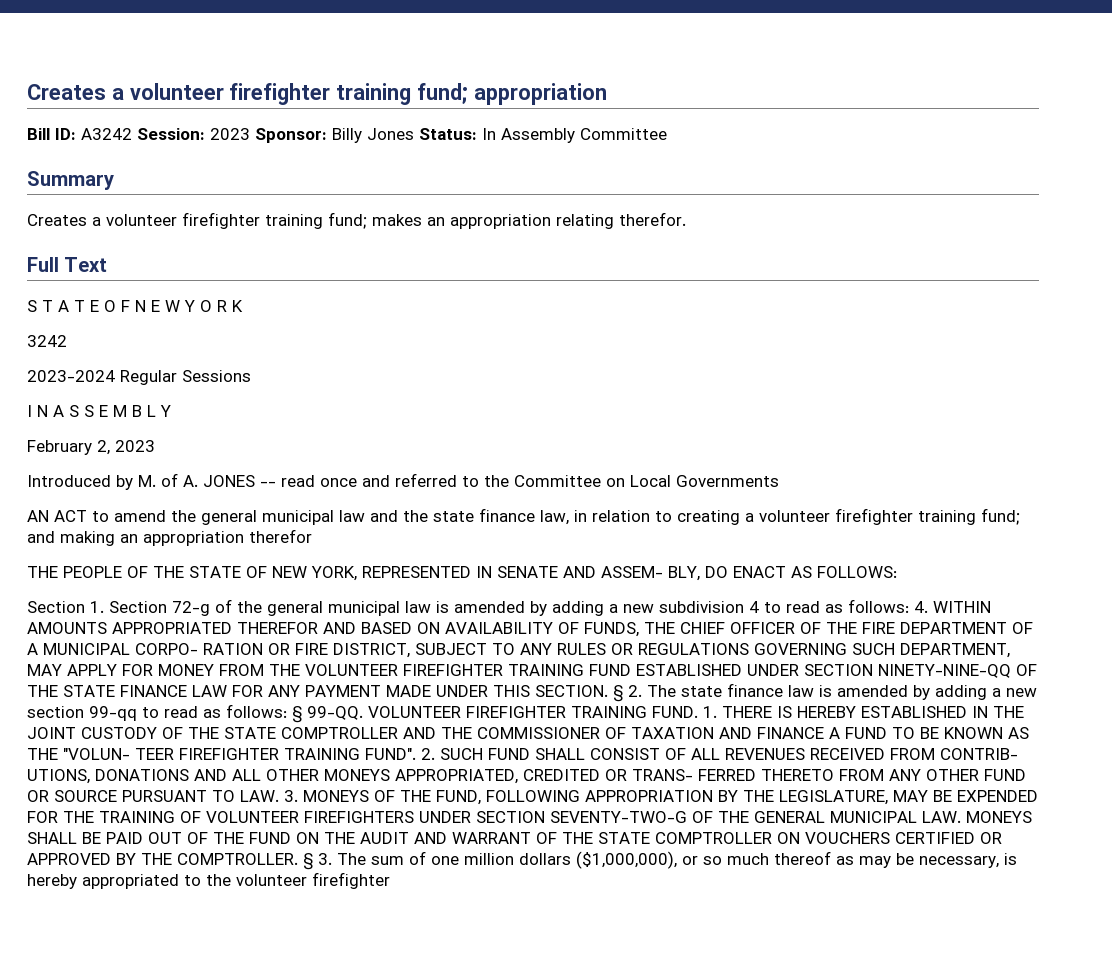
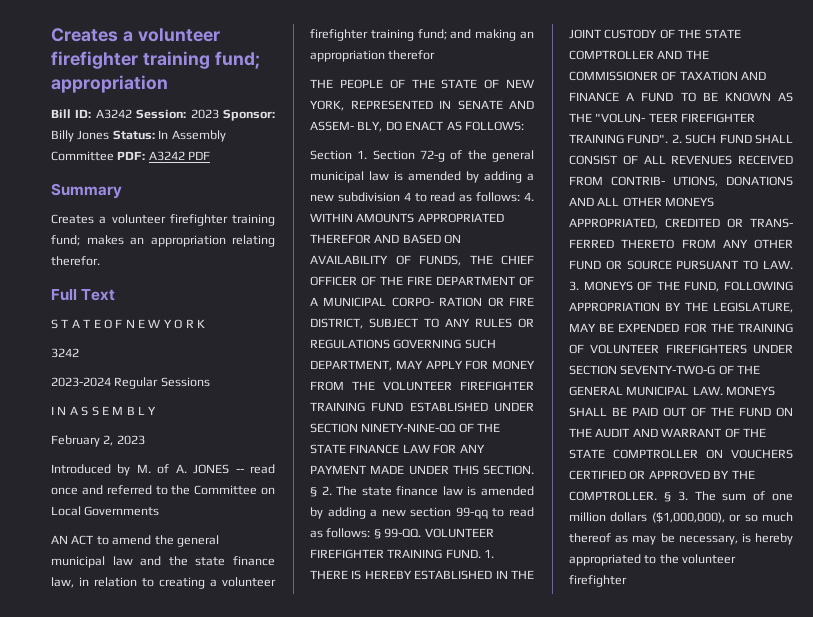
- Bill ID: A3242 Session: 2023 Sponsor: Billy Jones Status: In Assembly Committee
+ Bill ID: A3242 Session: 2023 Sponsor: Billy Jones Status: In Assembly Committee PDF: A3242 PDF

